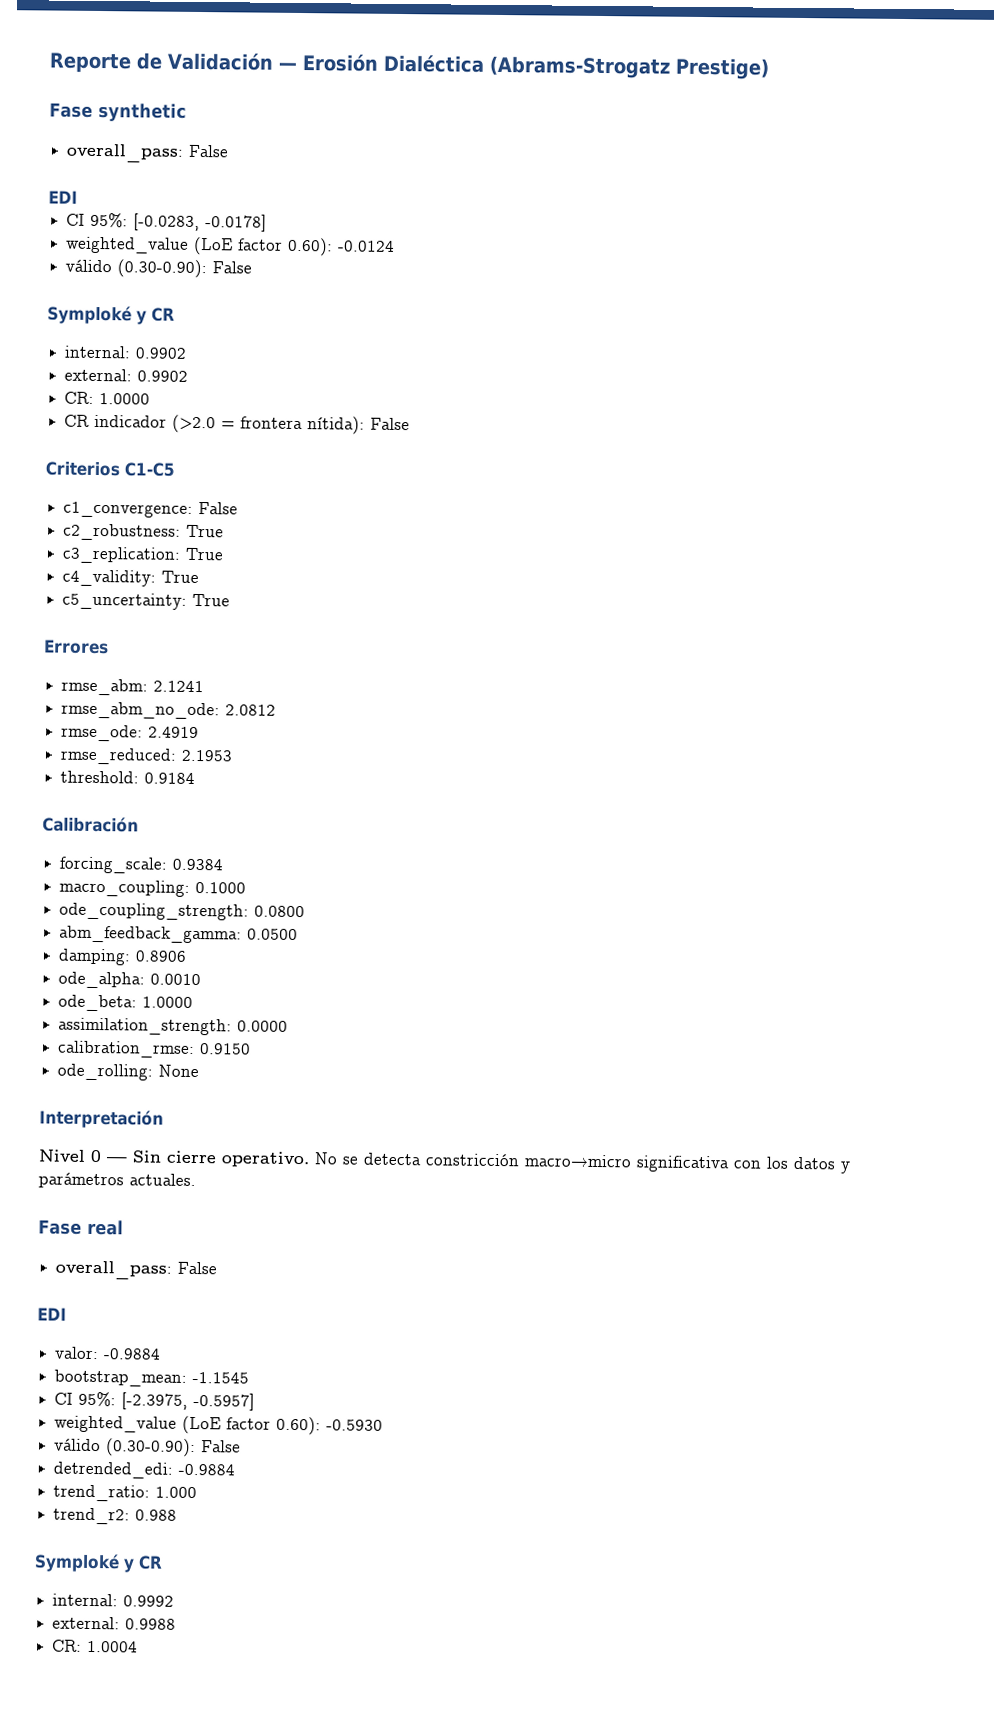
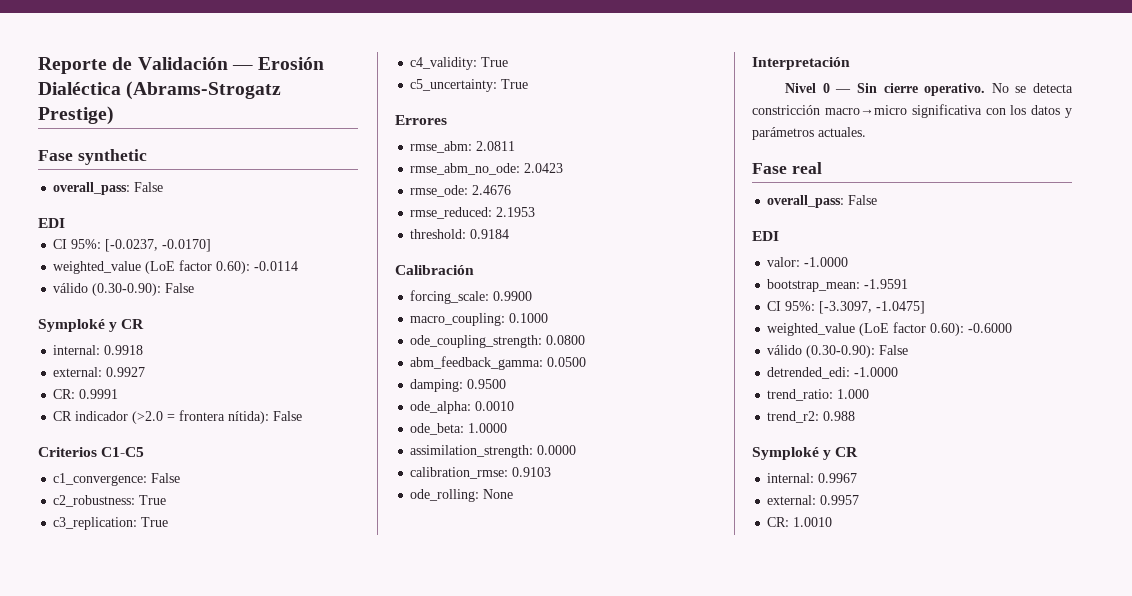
- CI 95%: [-0.0283, -0.0178]
- weighted_value (LoE factor 0.60): -0.0124
+ CI 95%: [-0.0237, -0.0170]
+ weighted_value (LoE factor 0.60): -0.0114
- internal: 0.9902
- external: 0.9902
- CR: 1.0000
+ internal: 0.9918
+ external: 0.9927
+ CR: 0.9991
- rmse_abm: 2.1241
+ rmse_abm: 2.0811
- rmse_abm_no_ode: 2.0812
+ rmse_abm_no_ode: 2.0423
- rmse_ode: 2.4919
+ rmse_ode: 2.4676
- forcing_scale: 0.9384
+ forcing_scale: 0.9900
- damping: 0.8906
+ damping: 0.9500
- calibration_rmse: 0.9150
+ calibration_rmse: 0.9103
- valor: -0.9884
+ valor: -1.0000
- bootstrap_mean: -1.1545
- CI 95%: [-2.3975, -0.5957]
- weighted_value (LoE factor 0.60): -0.5930
+ bootstrap_mean: -1.9591
+ CI 95%: [-3.3097, -1.0475]
+ weighted_value (LoE factor 0.60): -0.6000
- detrended_edi: -0.9884
+ detrended_edi: -1.0000
- internal: 0.9992
- external: 0.9988
- CR: 1.0004
+ internal: 0.9967
+ external: 0.9957
+ CR: 1.0010

